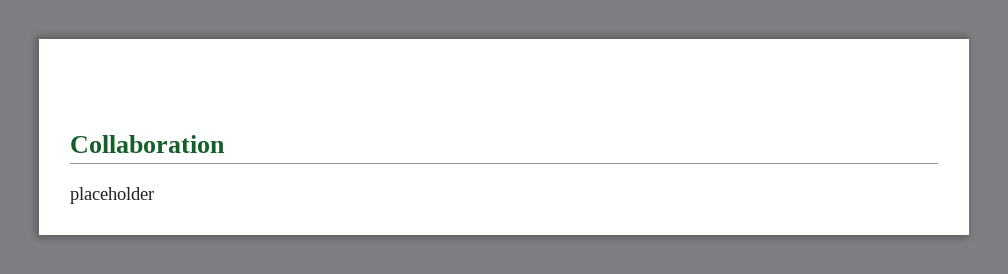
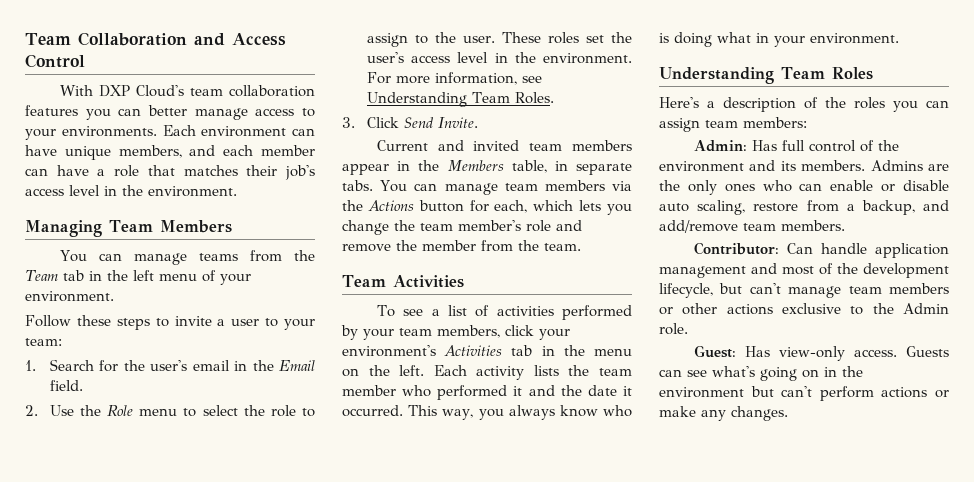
- Collaboration
- placeholder
+ Team Collaboration and Access Control
+ With DXP Cloud's team collaboration features you can better manage access to your environments. Each environment can have unique members, and each member can have a role that matches their job's access level in the environment.
+ Managing Team Members
+ You can manage teams from the Team tab in the left menu of your environment.
+ Follow these steps to invite a user to your team:
+ 1. Search for the user's email in the Email field.
+ 2. Use the Role menu to select the role to assign to the user. These roles set the user's access level in the environment. For more information, see Understanding Team Roles.
+ 3. Click Send Invite.
+ Current and invited team members appear in the Members table, in separate tabs. You can manage team members via the Actions button for each, which lets you change the team member's role and remove the member from the team.
+ Team Activities
+ To see a list of activities performed by your team members, click your environment's Activities tab in the menu on the left. Each activity lists the team member who performed it and the date it occurred. This way, you always know who is doing what in your environment.
+ Understanding Team Roles
+ Here's a description of the roles you can assign team members:
+ Admin: Has full control of the environment and its members. Admins are the only ones who can enable or disable auto scaling, restore from a backup, and add/remove team members.
+ Contributor: Can handle application management and most of the development lifecycle, but can't manage team members or other actions exclusive to the Admin role.
+ Guest: Has view-only access. Guests can see what's going on in the environment but can't perform actions or make any changes.

